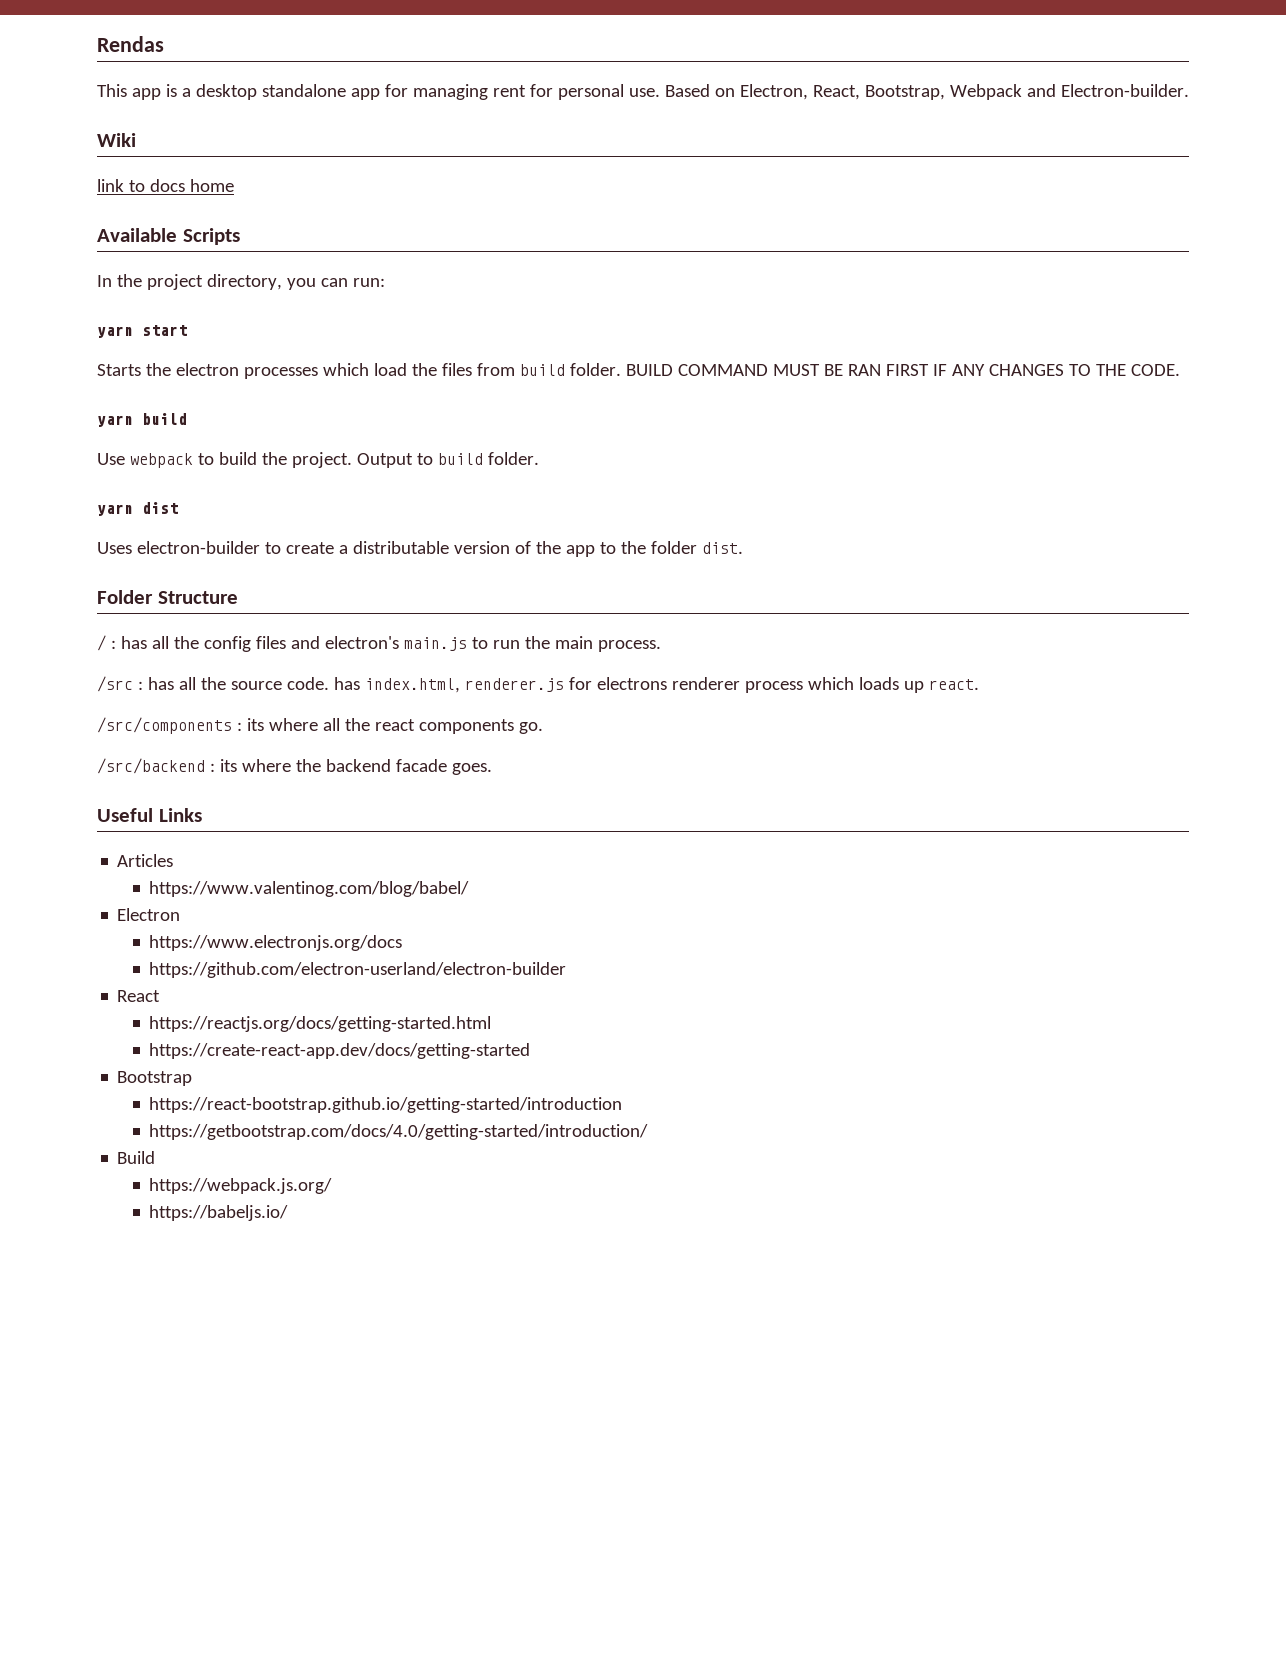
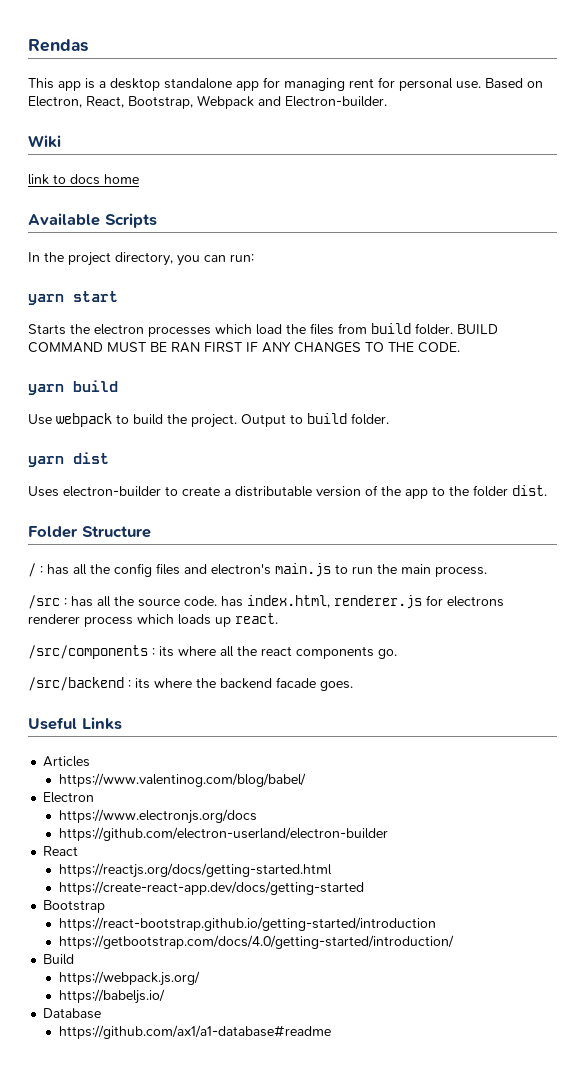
+ Database
+ https://github.com/ax1/a1-database#readme

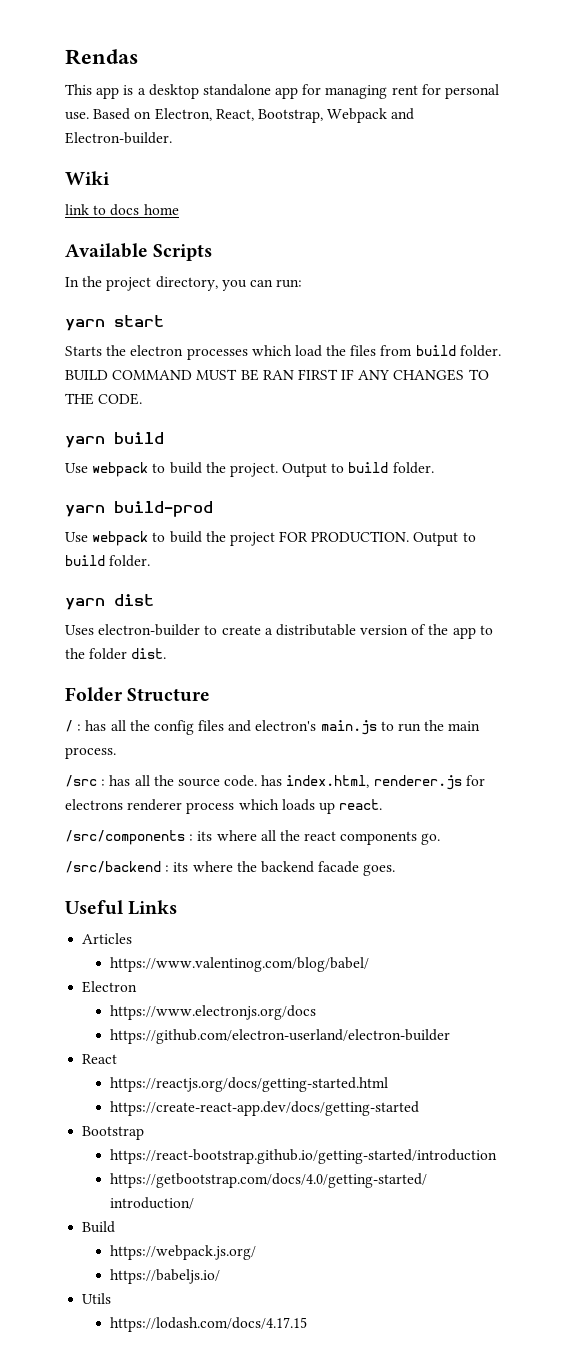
+ yarn build-prod
+ Use webpack to build the project FOR PRODUCTION. Output to build folder.
- Database
- https://github.com/ax1/a1-database#readme
+ Utils
+ https://lodash.com/docs/4.17.15

